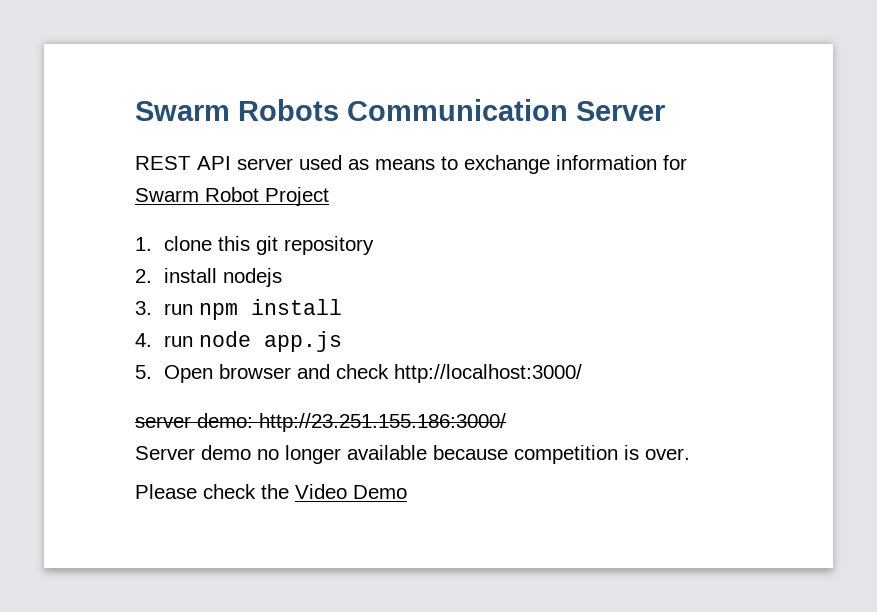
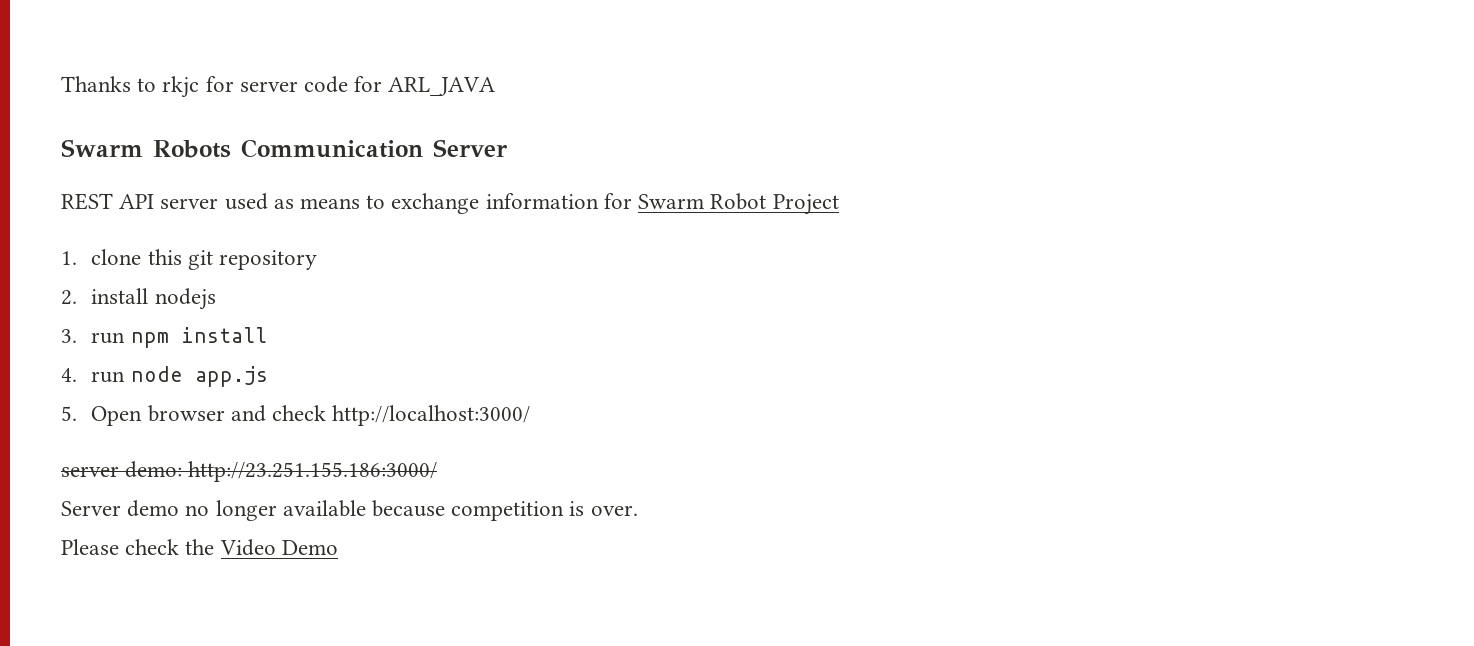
+ Thanks to rkjc for server code for ARL_JAVA

